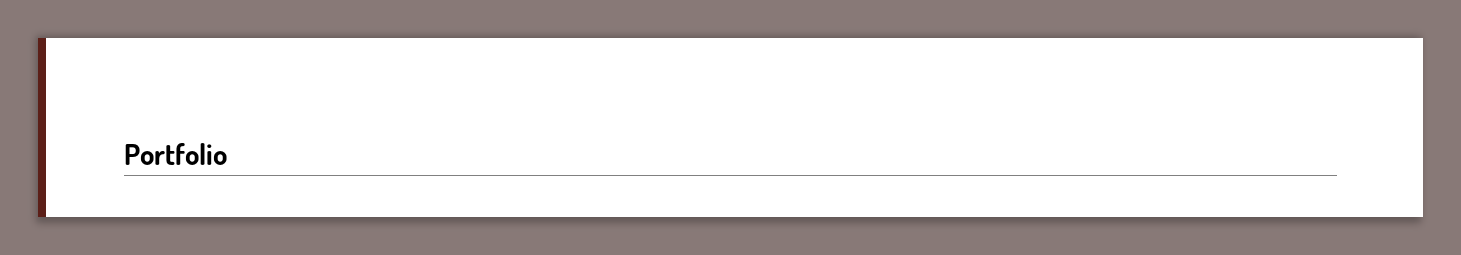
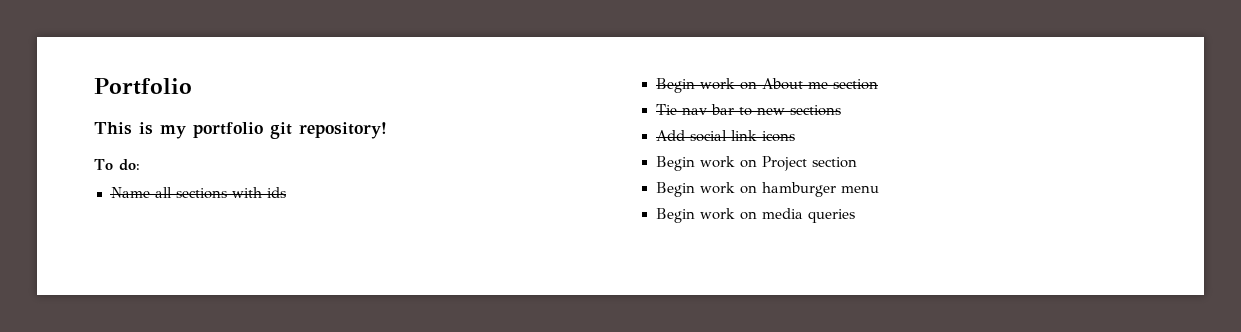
+ This is my portfolio git repository!
+ To do:
+ Name all sections with ids
+ Begin work on About me section
+ Tie nav bar to new sections
+ Add social link icons
+ Begin work on Project section
+ Begin work on hamburger menu
+ Begin work on media queries

